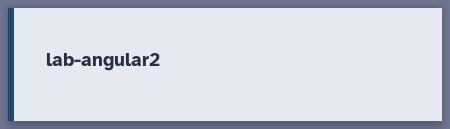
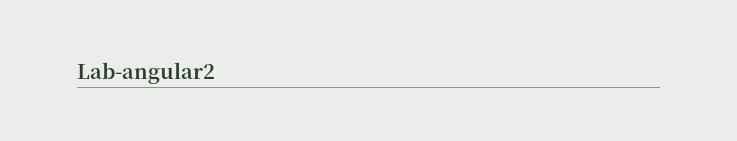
- lab-angular2
+ Lab-angular2

